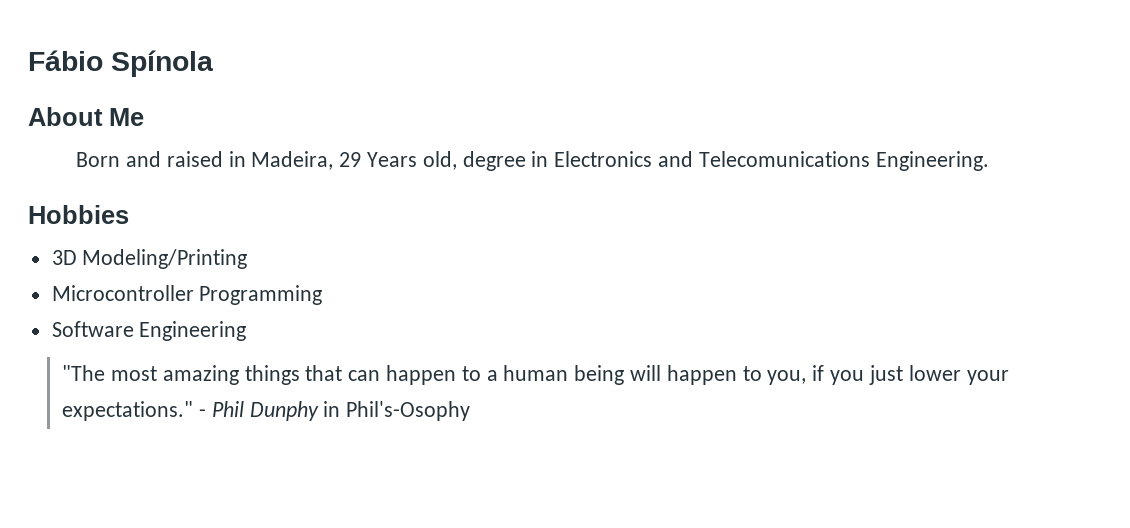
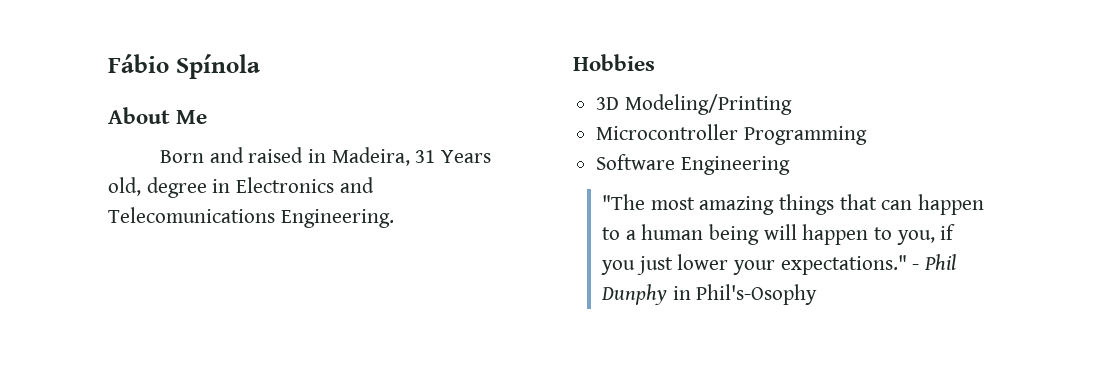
- Born and raised in Madeira, 29 Years old, degree in Electronics and Telecomunications Engineering.
+ Born and raised in Madeira, 31 Years old, degree in Electronics and Telecomunications Engineering.

